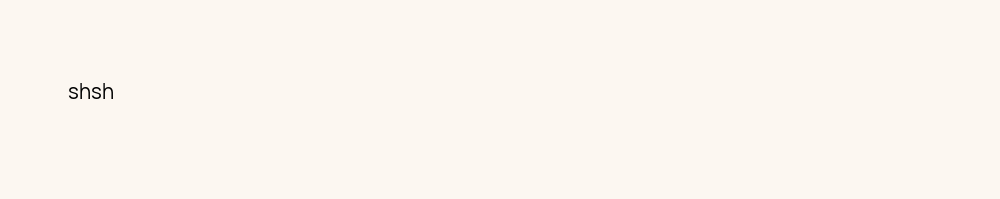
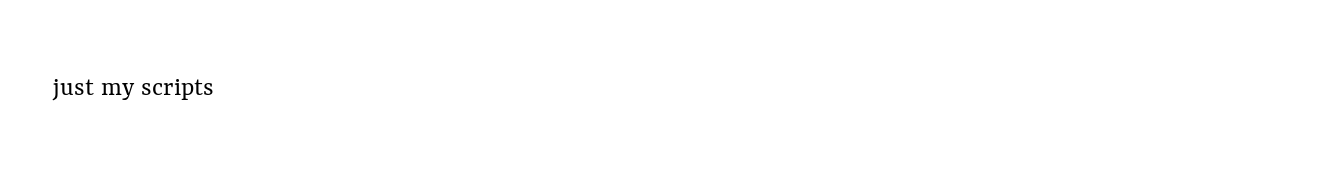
- shsh
+ just my scripts

